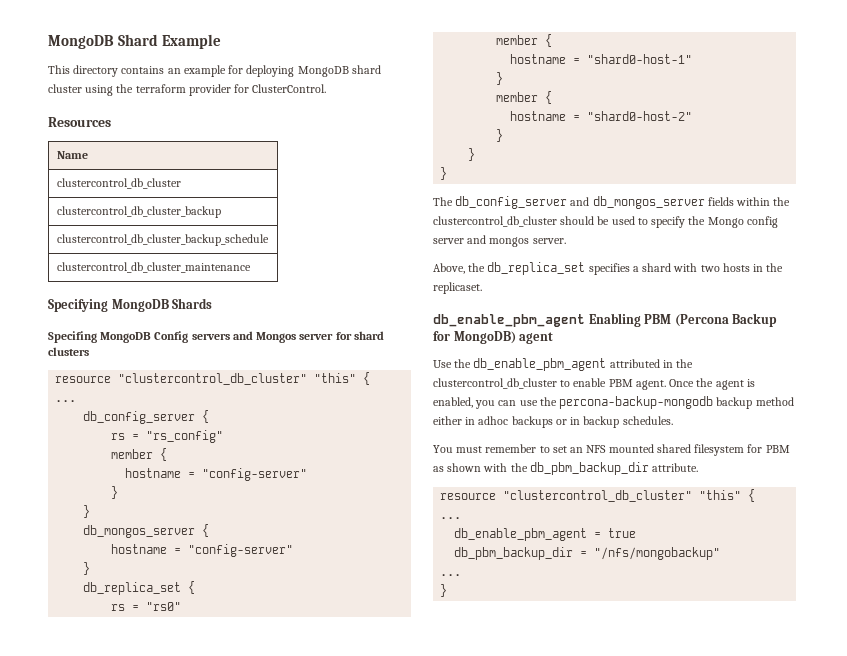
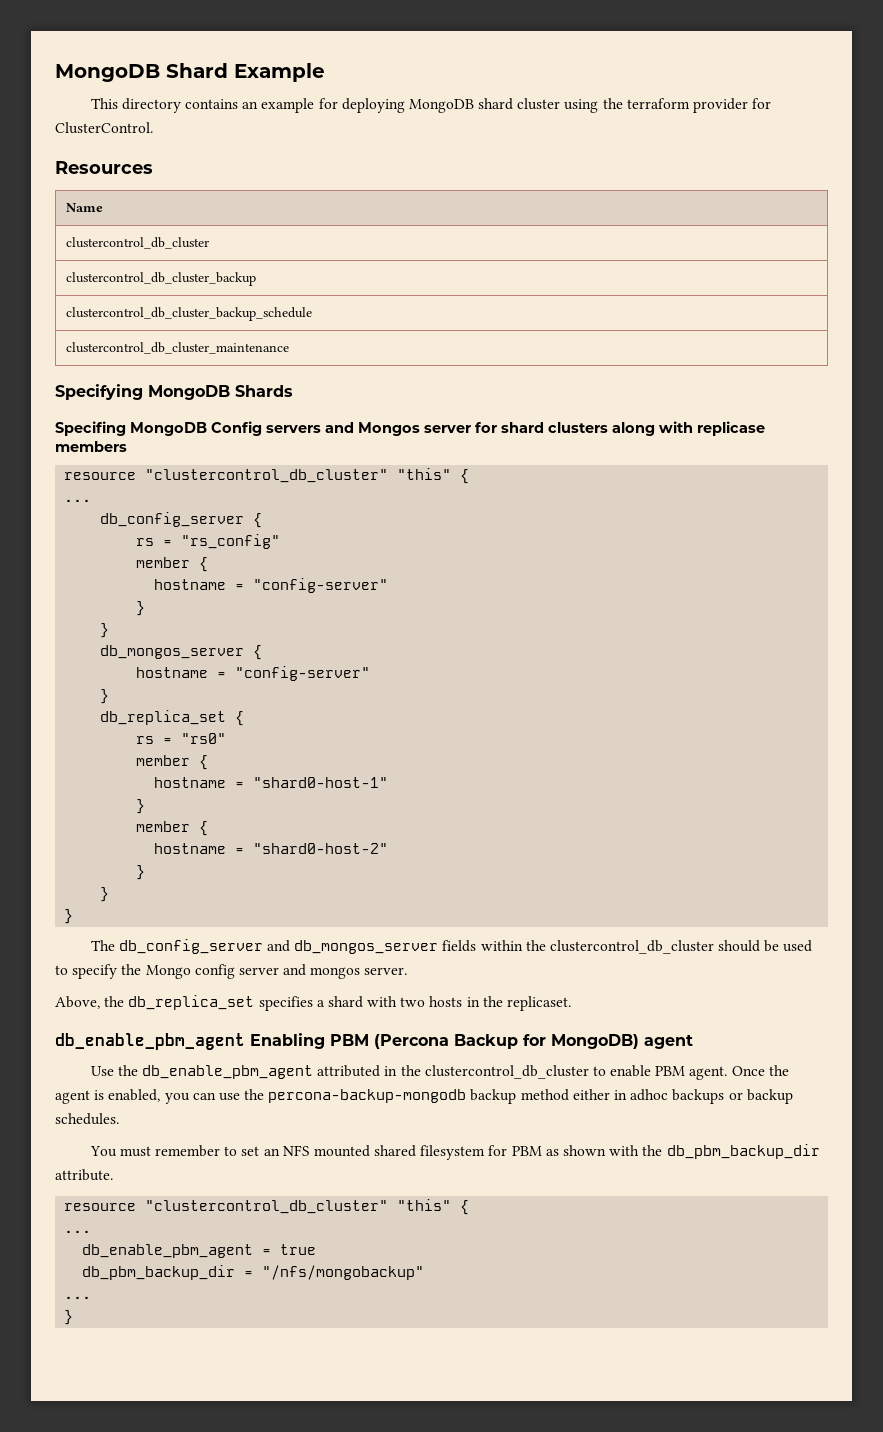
- Specifing MongoDB Config servers and Mongos server for shard clusters
+ Specifing MongoDB Config servers and Mongos server for shard clusters along with replicase members
- Once the agent is enabled, you can use the percona-backup-mongodb backup method either in adhoc backups or in backup schedules.
+ Once the agent is enabled, you can use the percona-backup-mongodb backup method either in adhoc backups or backup schedules.

